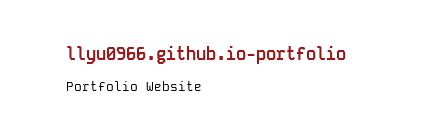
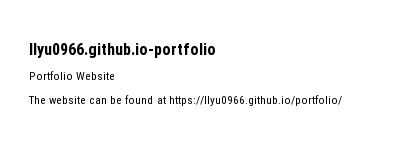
+ The website can be found at https://llyu0966.github.io/portfolio/

